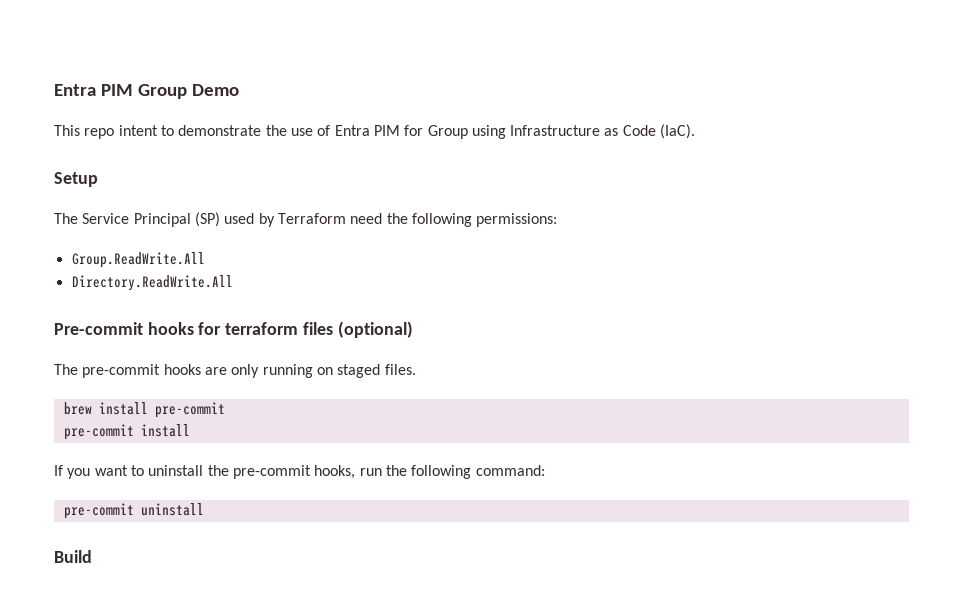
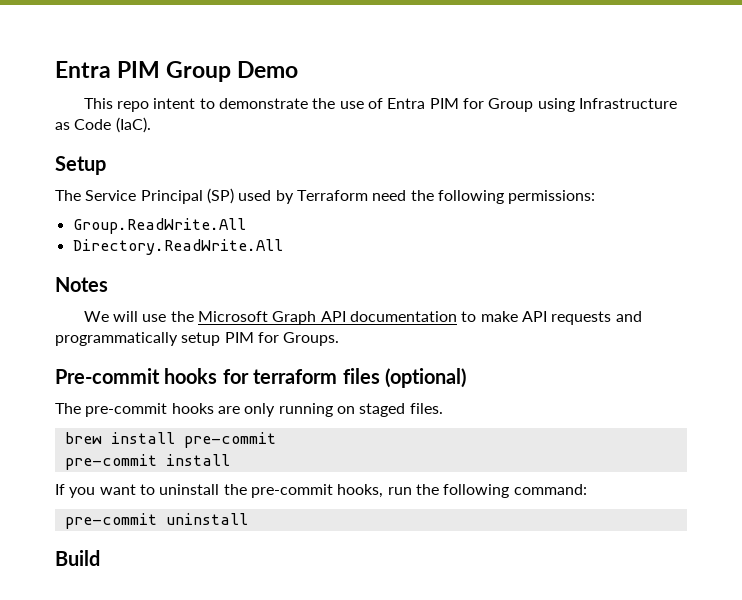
+ Notes
+ We will use the Microsoft Graph API documentation to make API requests and programmatically setup PIM for Groups.

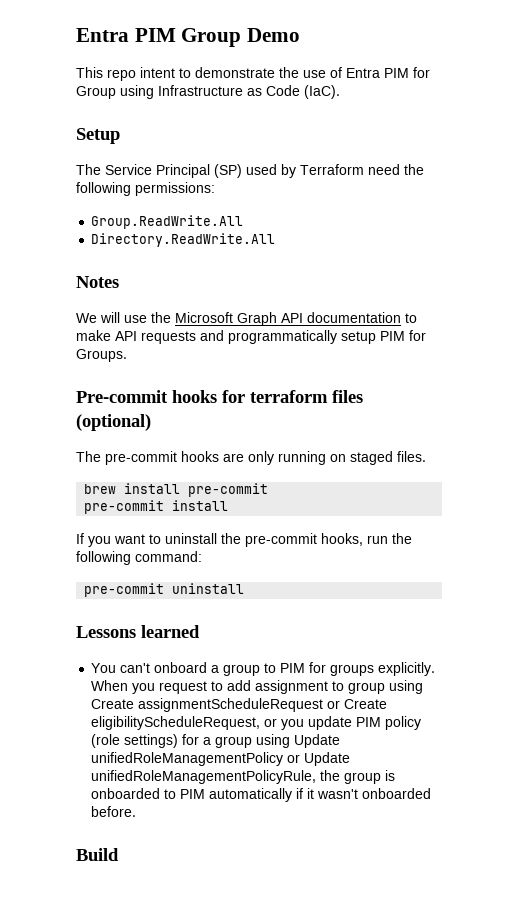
+ Lessons learned
+ You can't onboard a group to PIM for groups explicitly. When you request to add assignment to group using Create assignmentScheduleRequest or Create eligibilityScheduleRequest, or you update PIM policy (role settings) for a group using Update unifiedRoleManagementPolicy or Update unifiedRoleManagementPolicyRule, the group is onboarded to PIM automatically if it wasn't onboarded before.

